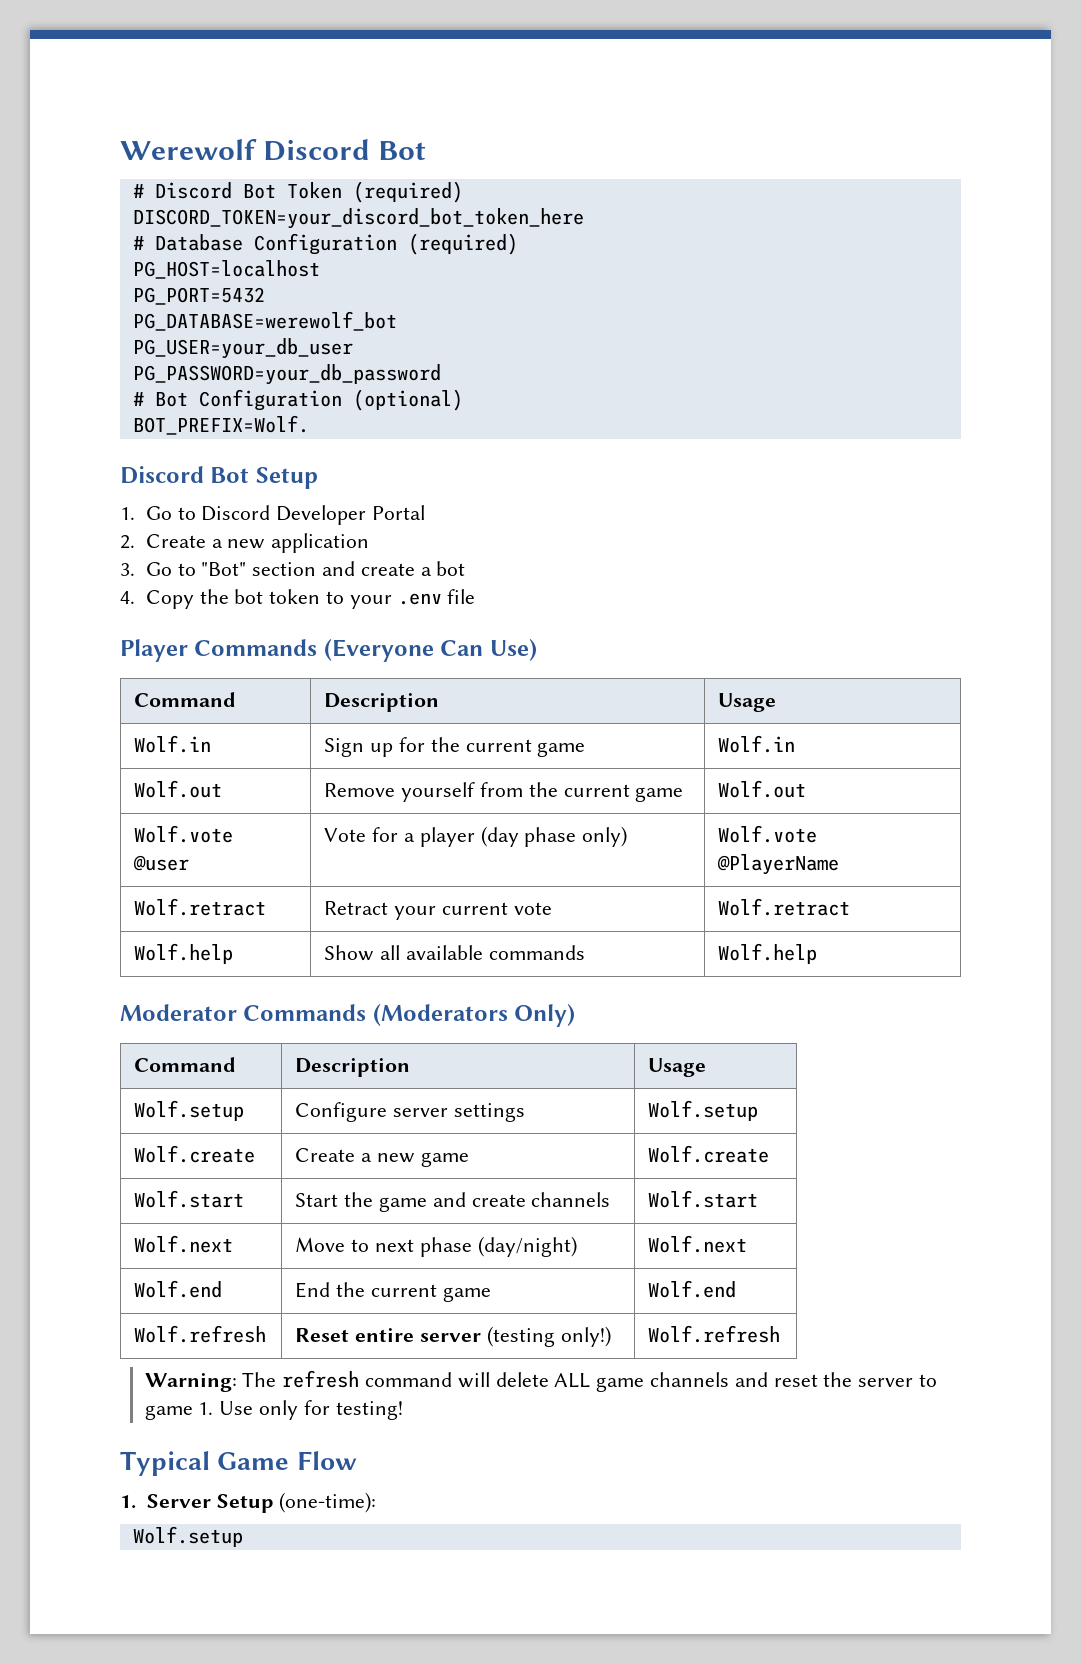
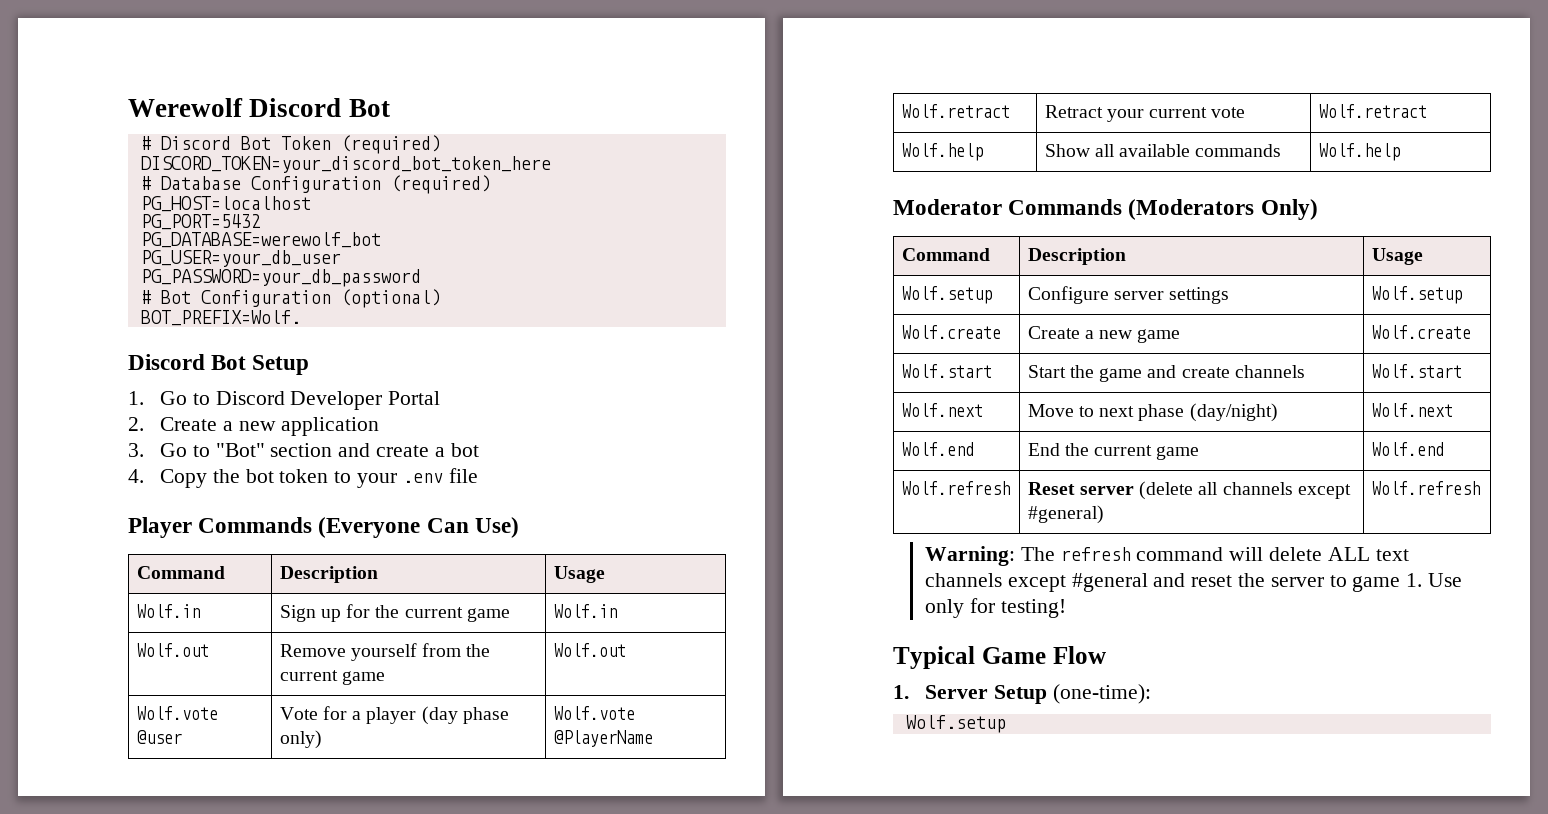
- Wolf.refresh | Reset entire server (testing only!) | Wolf.refresh
+ Wolf.refresh | Reset server (delete all channels except #general) | Wolf.refresh
- Warning: The refresh command will delete ALL game channels and reset the server to game 1. Use only for testing!
+ Warning: The refresh command will delete ALL text channels except #general and reset the server to game 1. Use only for testing!

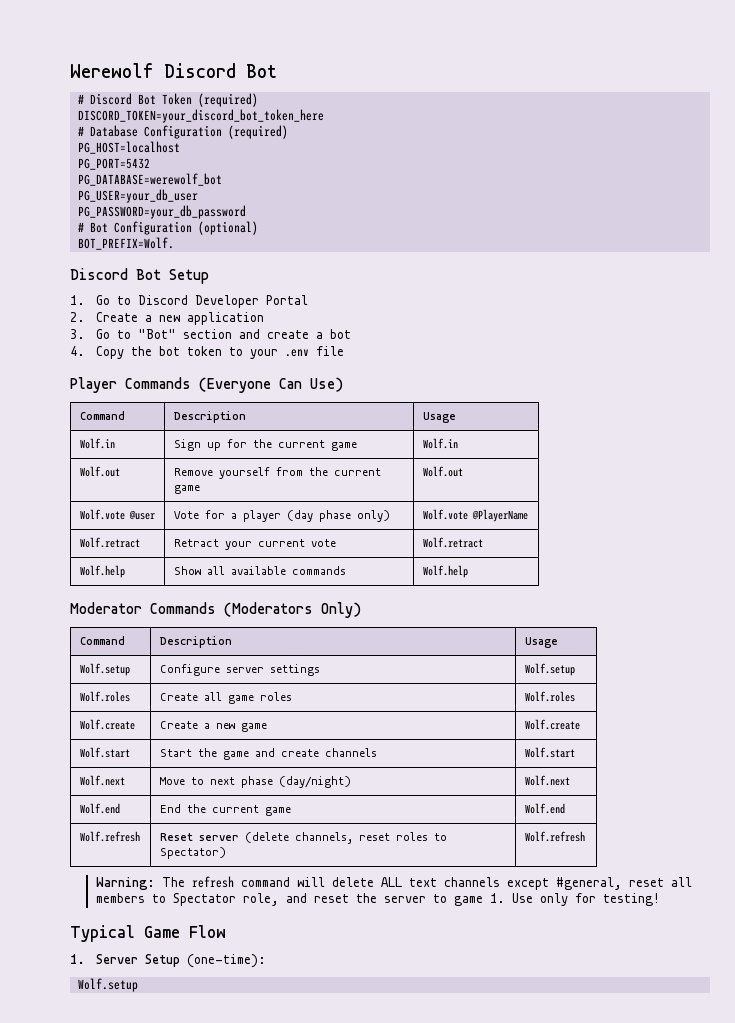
+ Wolf.roles | Create all game roles | Wolf.roles
- Wolf.refresh | Reset server (delete all channels except #general) | Wolf.refresh
+ Wolf.refresh | Reset server (delete channels, reset roles to Spectator) | Wolf.refresh
- Warning: The refresh command will delete ALL text channels except #general and reset the server to game 1. Use only for testing!
+ Warning: The refresh command will delete ALL text channels except #general, reset all members to Spectator role, and reset the server to game 1. Use only for testing!

